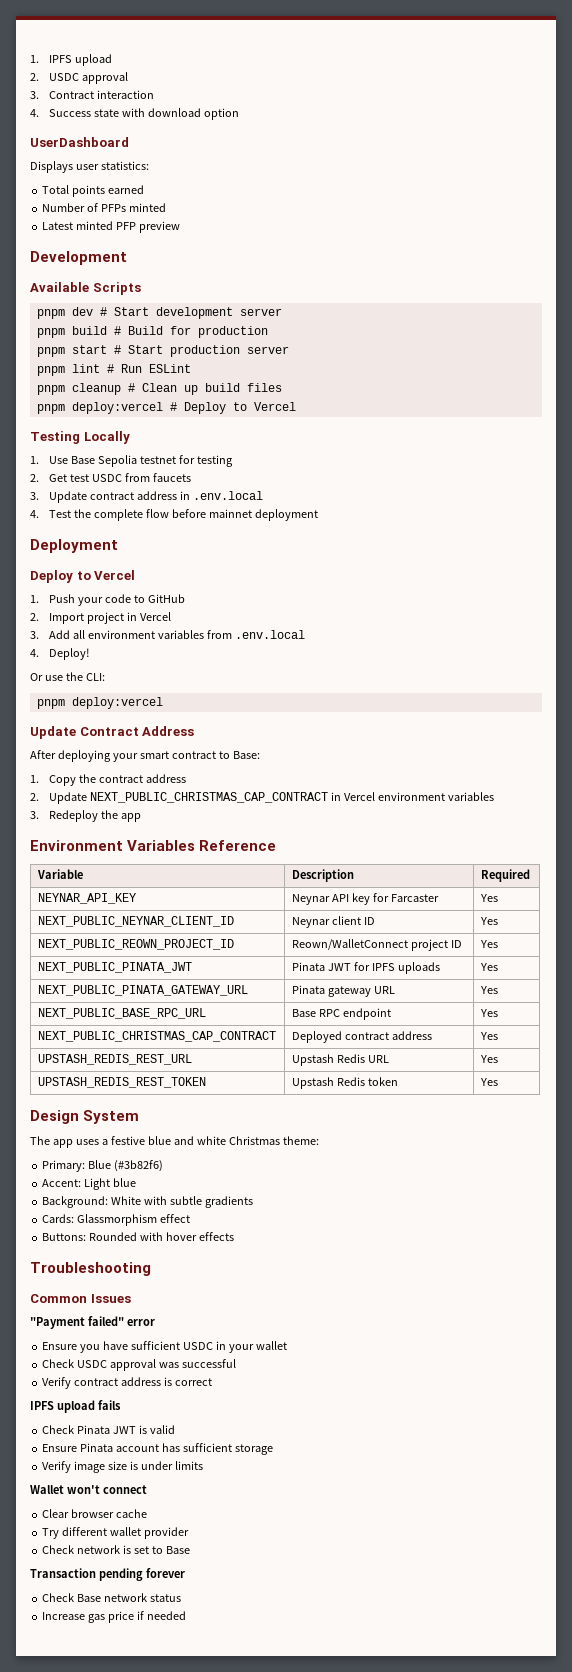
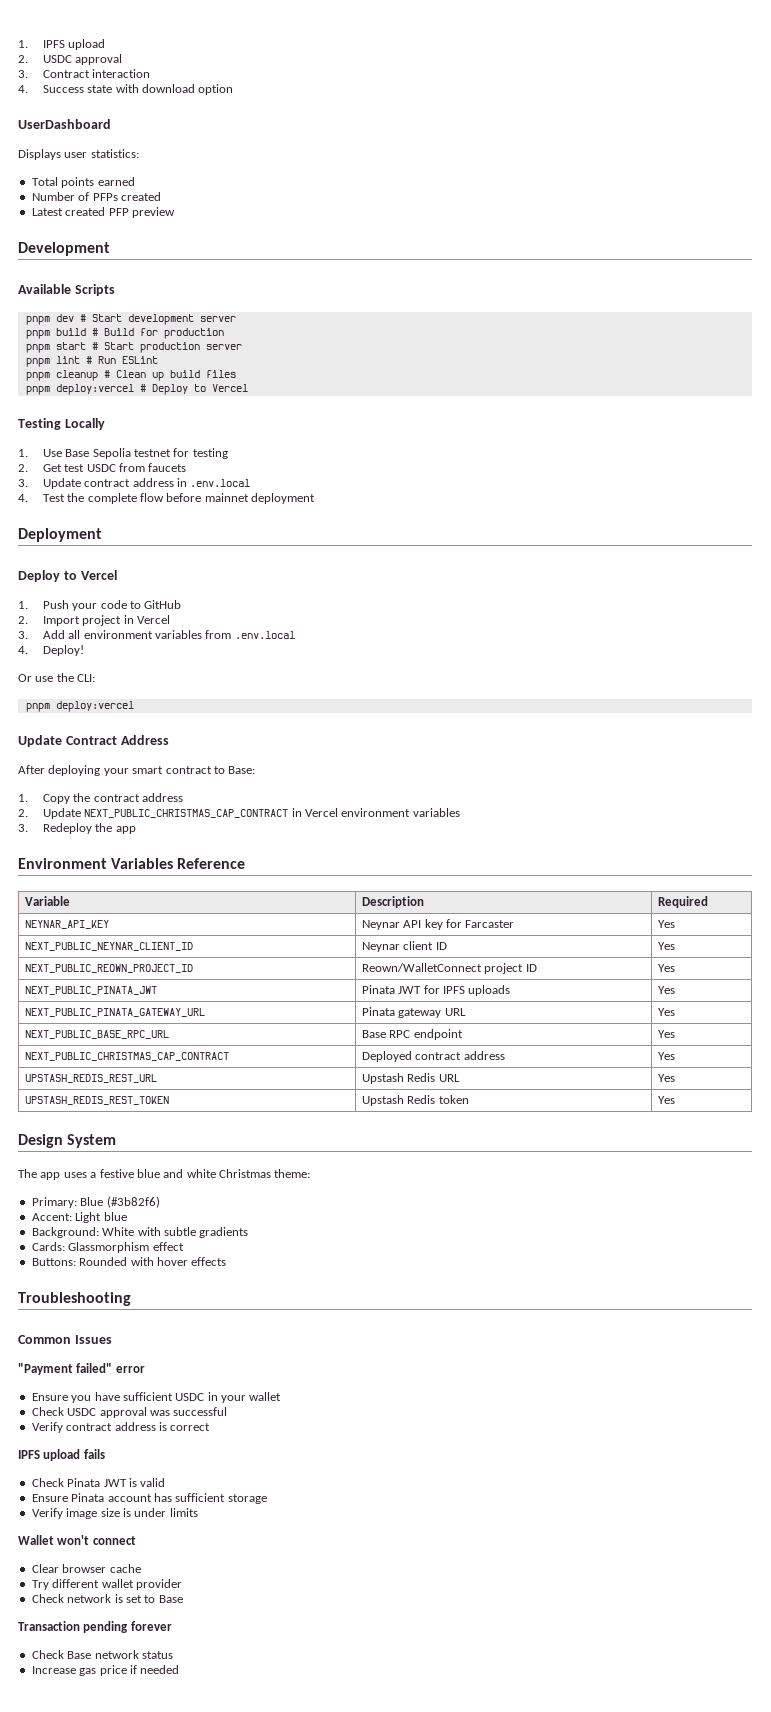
- Number of PFPs minted
+ Number of PFPs created
- Latest minted PFP preview
+ Latest created PFP preview

